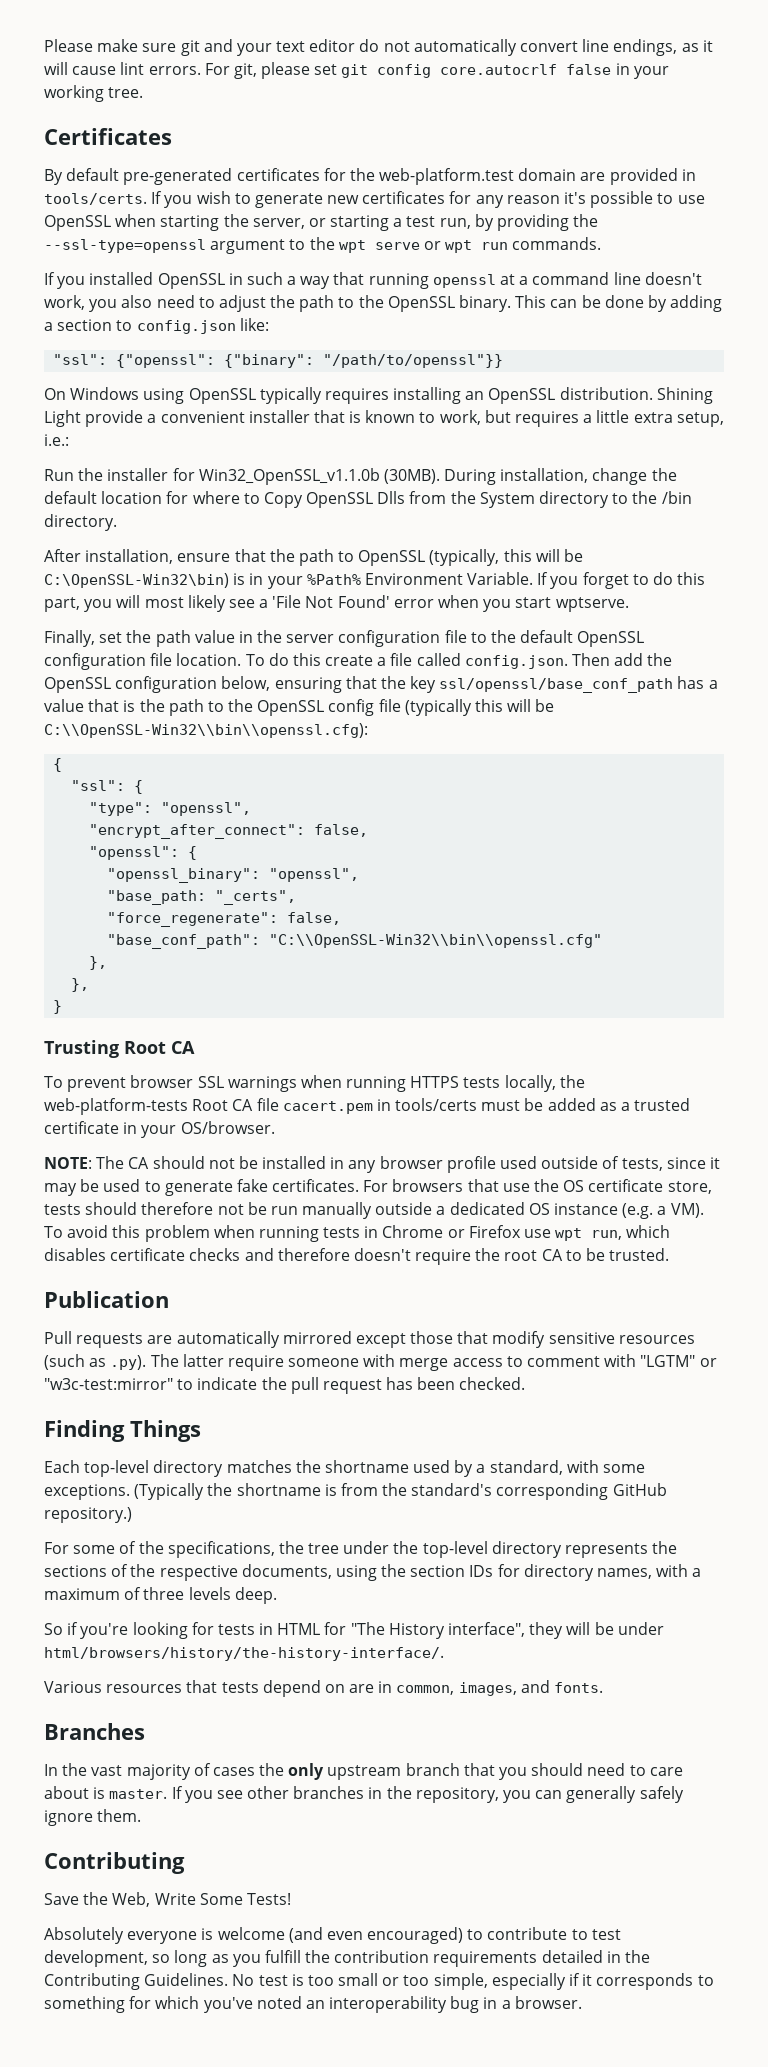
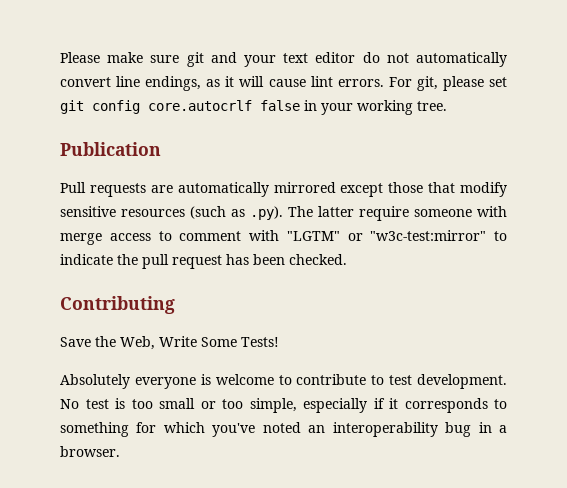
- Certificates
- By default pre-generated certificates for the web-platform.test domain are provided in tools/certs. If you wish to generate new certificates for any reason it's possible to use OpenSSL when starting the server, or starting a test run, by providing the --ssl-type=openssl argument to the wpt serve or wpt run commands.
- If you installed OpenSSL in such a way that running openssl at a command line doesn't work, you also need to adjust the path to the OpenSSL binary. This can be done by adding a section to config.json like:
- "ssl": {"openssl": {"binary": "/path/to/openssl"}}
- On Windows using OpenSSL typically requires installing an OpenSSL distribution. Shining Light provide a convenient installer that is known to work, but requires a little extra setup, i.e.:
- Run the installer for Win32_OpenSSL_v1.1.0b (30MB). During installation, change the default location for where to Copy OpenSSL Dlls from the System directory to the /bin directory.
- After installation, ensure that the path to OpenSSL (typically, this will be C:\OpenSSL-Win32\bin) is in your %Path% Environment Variable. If you forget to do this part, you will most likely see a 'File Not Found' error when you start wptserve.
- Finally, set the path value in the server configuration file to the default OpenSSL configuration file location. To do this create a file called config.json. Then add the OpenSSL configuration below, ensuring that the key ssl/openssl/base_conf_path has a value that is the path to the OpenSSL config file (typically this will be C:\\OpenSSL-Win32\\bin\\openssl.cfg):
- {
- "ssl": {
- "type": "openssl",
- "encrypt_after_connect": false,
- "openssl": {
- "openssl_binary": "openssl",
- "base_path: "_certs",
- "force_regenerate": false,
- "base_conf_path": "C:\\OpenSSL-Win32\\bin\\openssl.cfg"
- },
- },
- }
- Trusting Root CA
- To prevent browser SSL warnings when running HTTPS tests locally, the web-platform-tests Root CA file cacert.pem in tools/certs must be added as a trusted certificate in your OS/browser.
- NOTE: The CA should not be installed in any browser profile used outside of tests, since it may be used to generate fake certificates. For browsers that use the OS certificate store, tests should therefore not be run manually outside a dedicated OS instance (e.g. a VM). To avoid this problem when running tests in Chrome or Firefox use wpt run, which disables certificate checks and therefore doesn't require the root CA to be trusted.
- Finding Things
- Each top-level directory matches the shortname used by a standard, with some exceptions. (Typically the shortname is from the standard's corresponding GitHub repository.)
- For some of the specifications, the tree under the top-level directory represents the sections of the respective documents, using the section IDs for directory names, with a maximum of three levels deep.
- So if you're looking for tests in HTML for "The History interface", they will be under html/browsers/history/the-history-interface/.
- Various resources that tests depend on are in common, images, and fonts.
- Branches
- In the vast majority of cases the only upstream branch that you should need to care about is master. If you see other branches in the repository, you can generally safely ignore them.
- Absolutely everyone is welcome (and even encouraged) to contribute to test development, so long as you fulfill the contribution requirements detailed in the Contributing Guidelines.
+ Absolutely everyone is welcome to contribute to test development.

